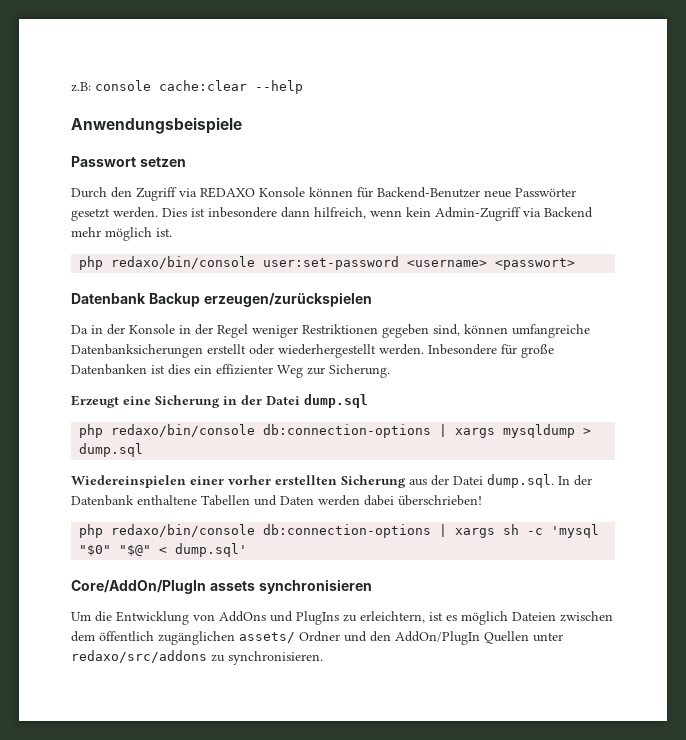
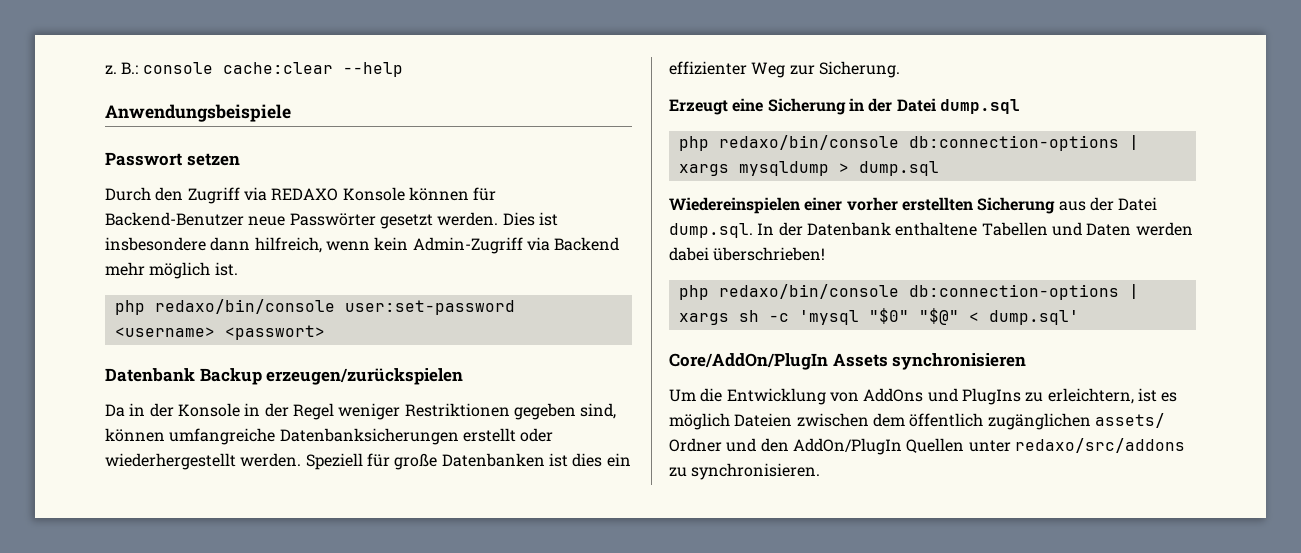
- z.B: console cache:clear --help
+ z. B.: console cache:clear --help
- Dies ist inbesondere dann hilfreich, wenn kein Admin-Zugriff via Backend mehr möglich ist.
+ Dies ist insbesondere dann hilfreich, wenn kein Admin-Zugriff via Backend mehr möglich ist.
- Inbesondere für große Datenbanken ist dies ein effizienter Weg zur Sicherung.
+ Speziell für große Datenbanken ist dies ein effizienter Weg zur Sicherung.
- Core/AddOn/PlugIn assets synchronisieren
+ Core/AddOn/PlugIn Assets synchronisieren

